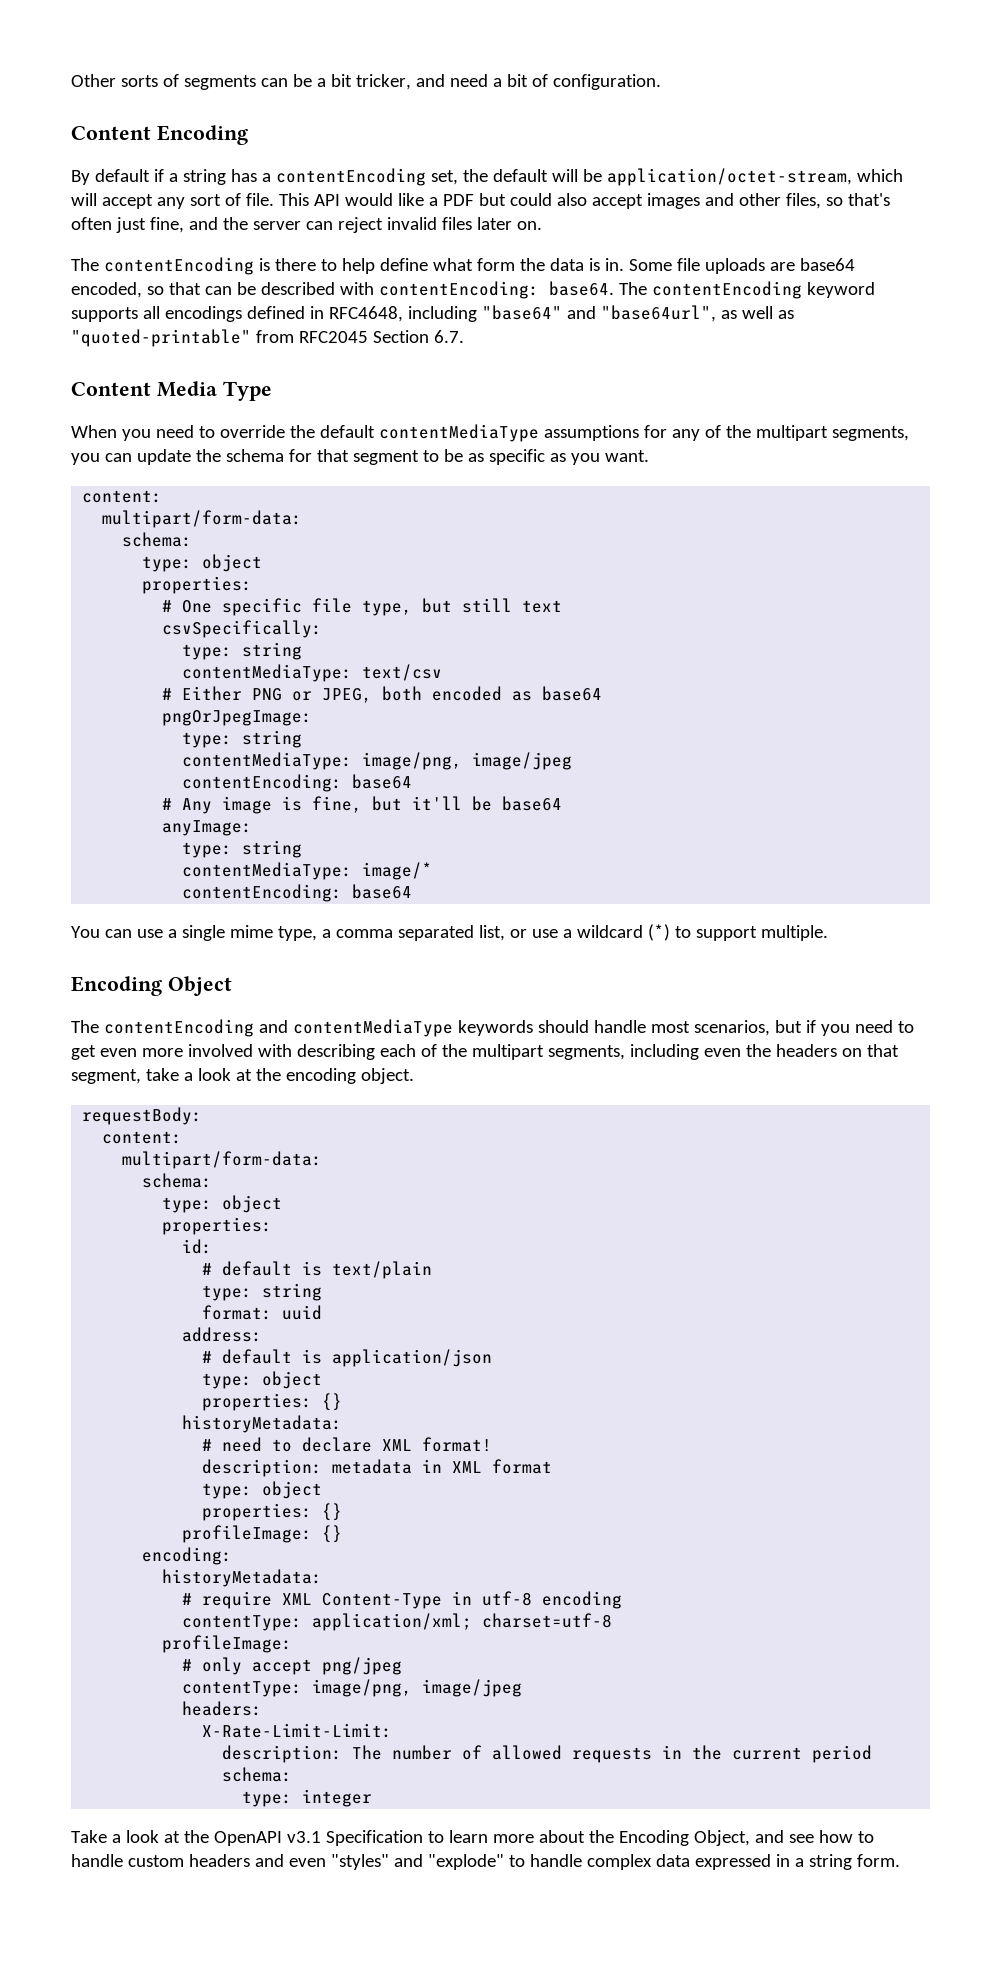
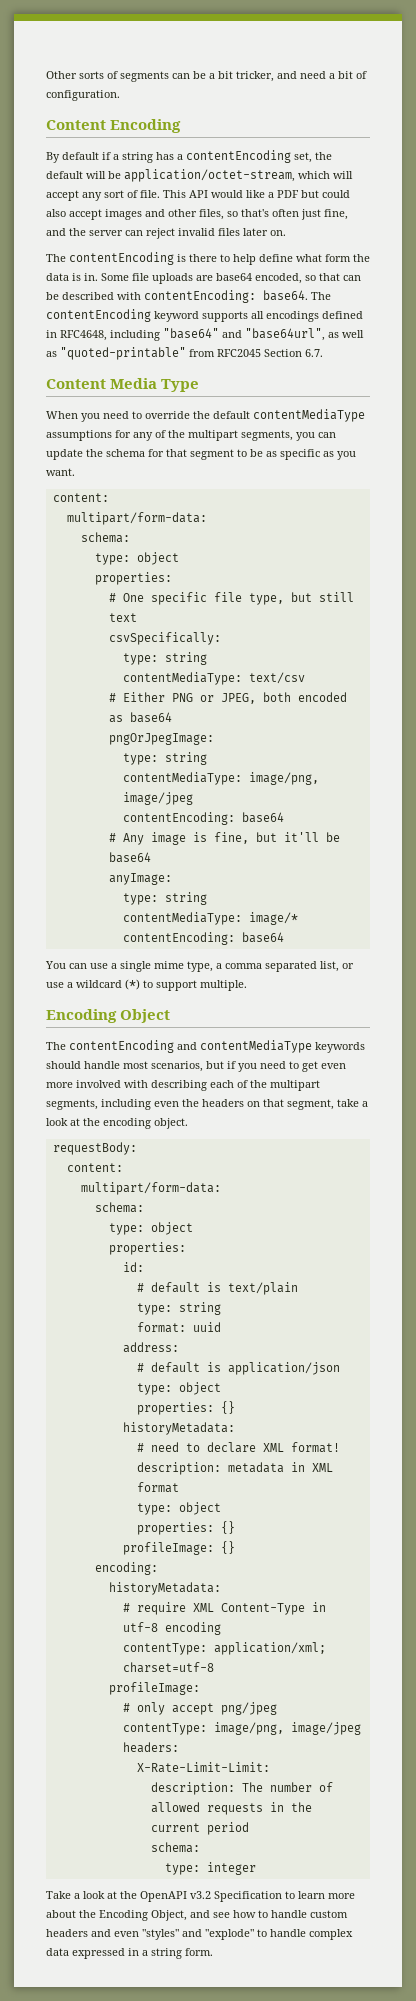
- Take a look at the OpenAPI v3.1 Specification to learn more about the Encoding Object, and see how to handle custom headers and even "styles" and "explode" to handle complex data expressed in a string form.
+ Take a look at the OpenAPI v3.2 Specification to learn more about the Encoding Object, and see how to handle custom headers and even "styles" and "explode" to handle complex data expressed in a string form.

